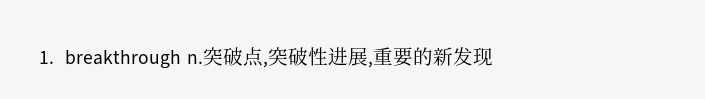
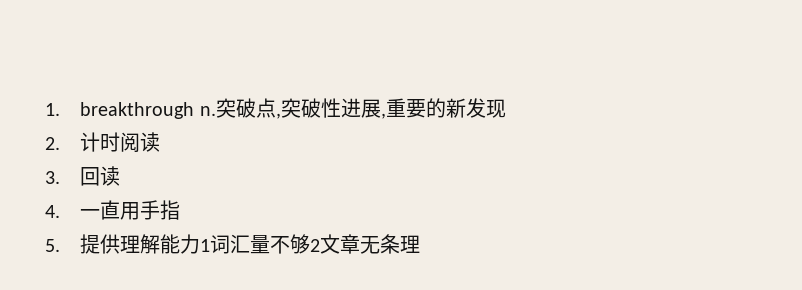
+ 2.计时阅读
+ 3.回读
+ 4.一直用手指
+ 5.提供理解能力1词汇量不够2文章无条理

